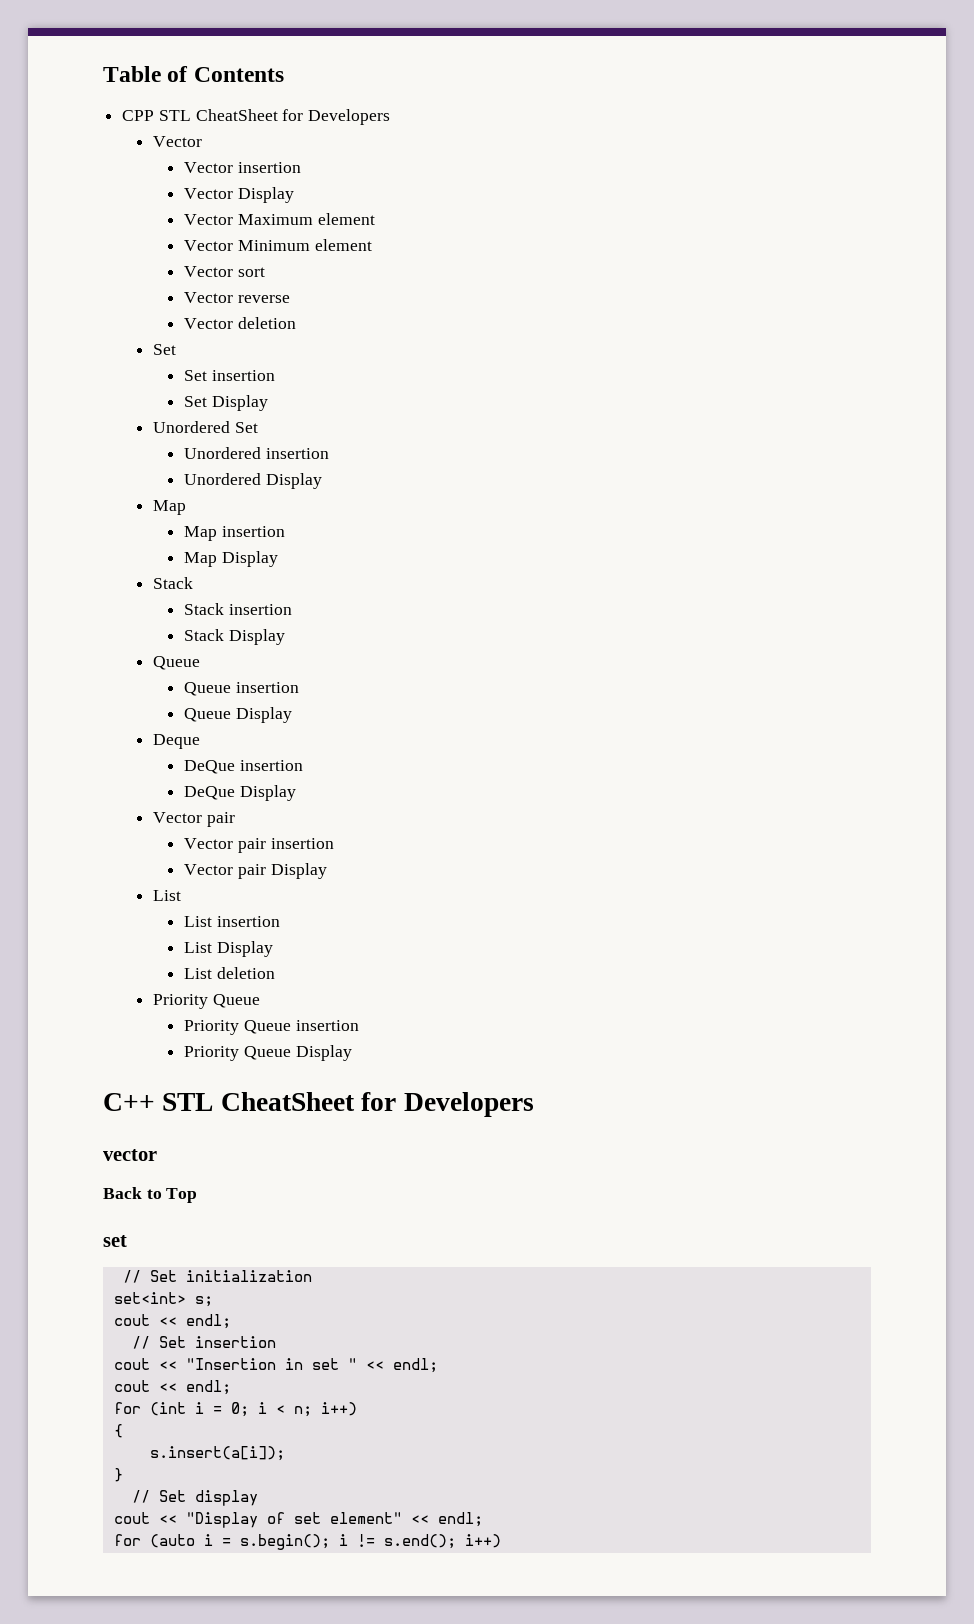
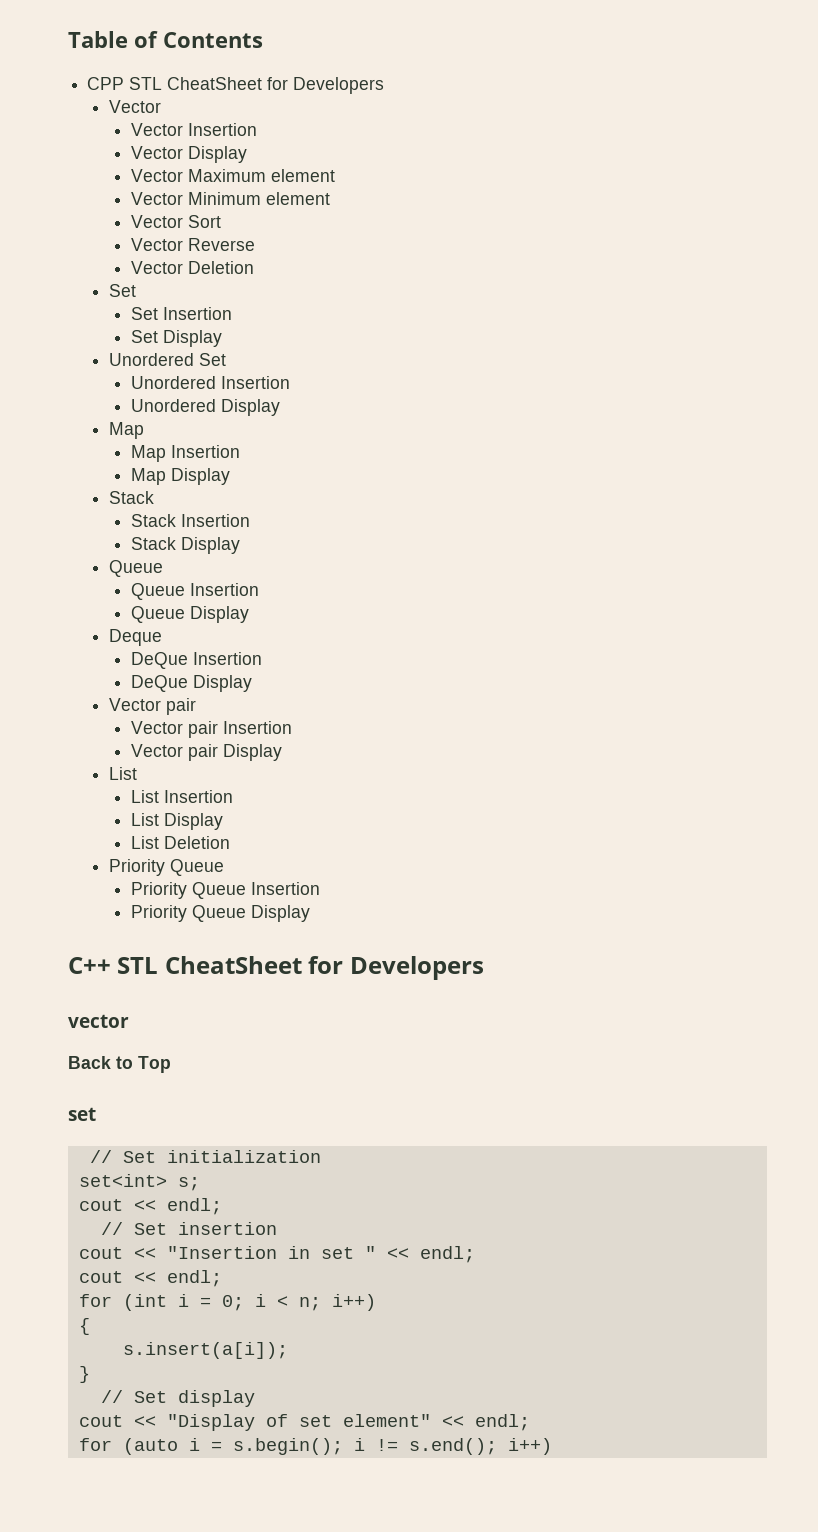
- Vector insertion
+ Vector Insertion
- Vector sort
- Vector reverse
- Vector deletion
+ Vector Sort
+ Vector Reverse
+ Vector Deletion
  Set
- Set insertion
+ Set Insertion
- Unordered insertion
+ Unordered Insertion
- Map insertion
+ Map Insertion
- Stack insertion
+ Stack Insertion
  Stack Display
  Queue
- Queue insertion
+ Queue Insertion
- DeQue insertion
+ DeQue Insertion
- Vector pair insertion
+ Vector pair Insertion
- List insertion
+ List Insertion
- List deletion
+ List Deletion
- Priority Queue insertion
+ Priority Queue Insertion

